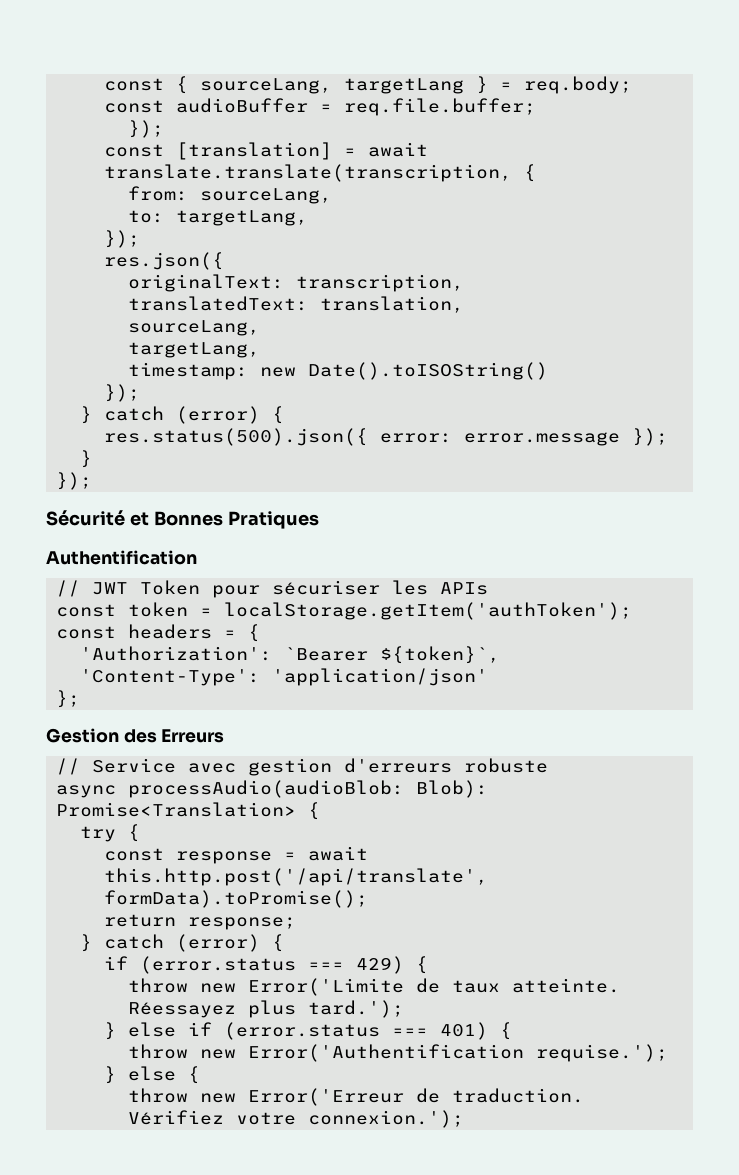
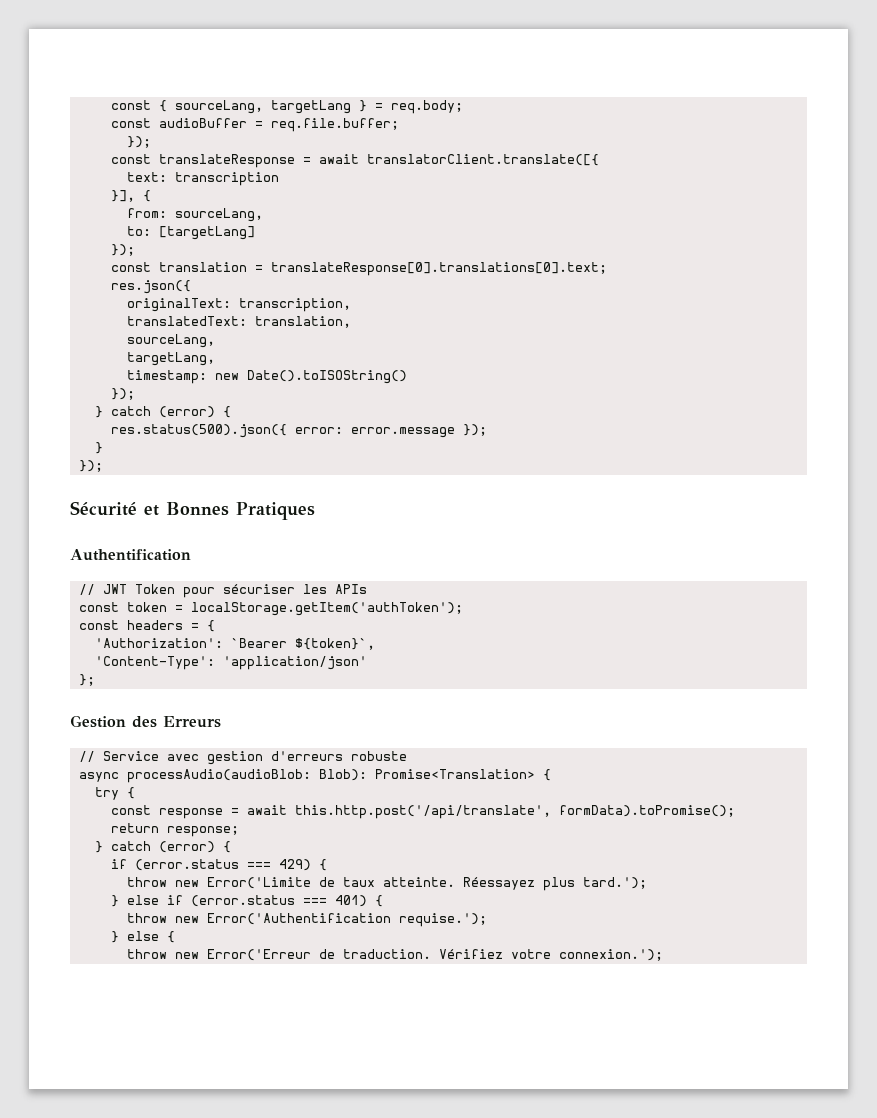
- const [translation] = await translate.translate(transcription, {
+ const translateResponse = await translatorClient.translate([{
+ text: transcription
+ }], {
- to: targetLang,
+ to: [targetLang]
  });
+ const translation = translateResponse[0].translations[0].text;

